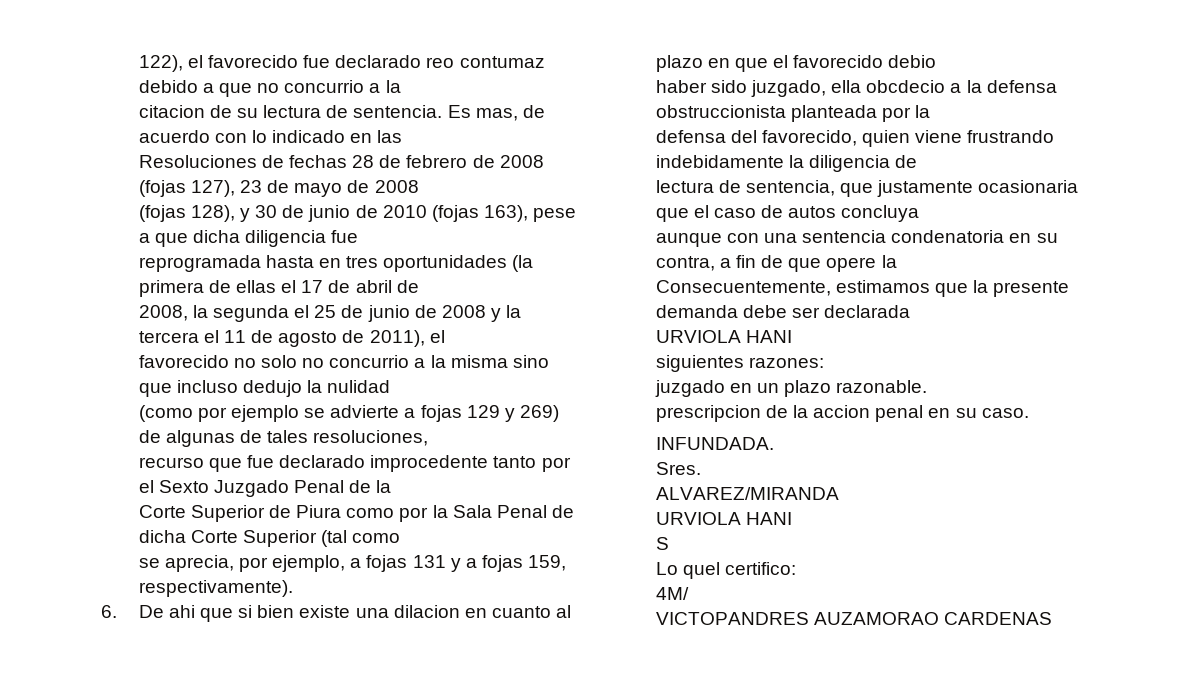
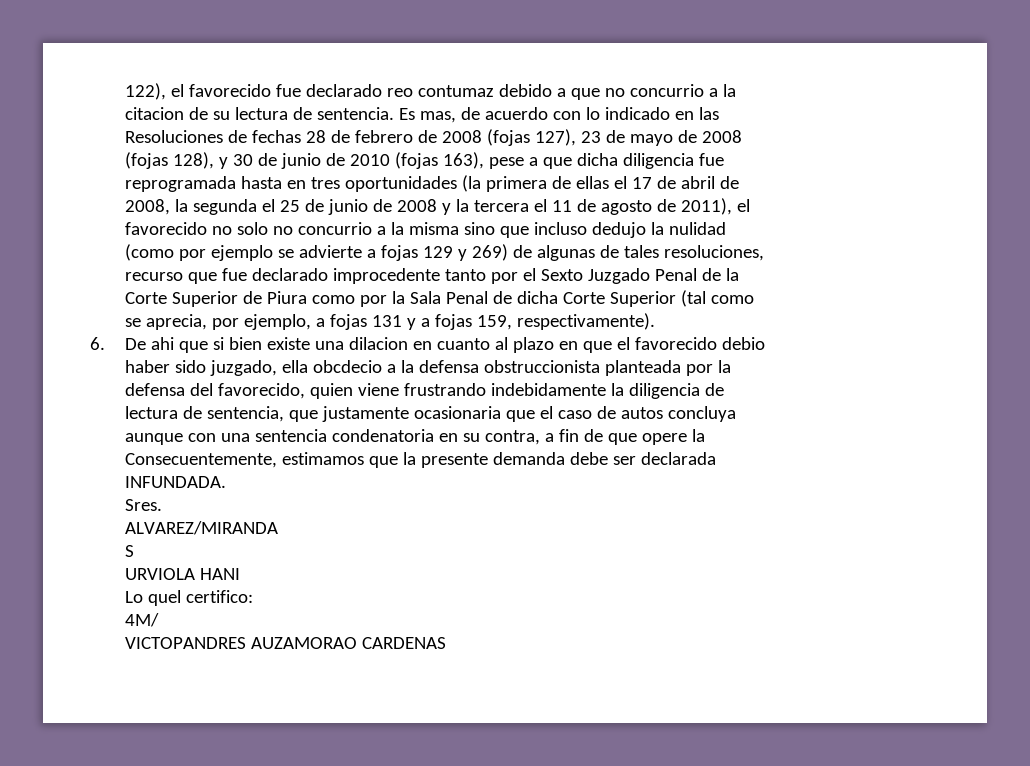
  Consecuentemente, estimamos que la presente demanda debe ser declarada
- URVIOLA HANI
- siguientes razones:
- juzgado en un plazo razonable.
- prescripcion de la accion penal en su caso.
  ALVAREZ/MIRANDA
+ S
  URVIOLA HANI
- S

